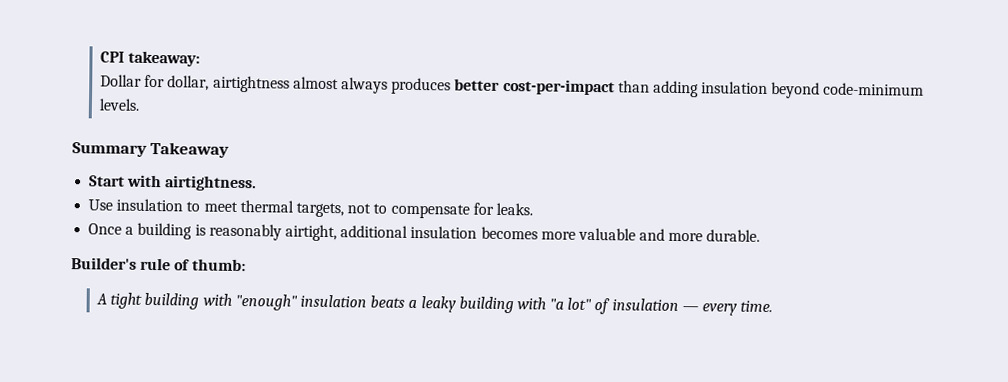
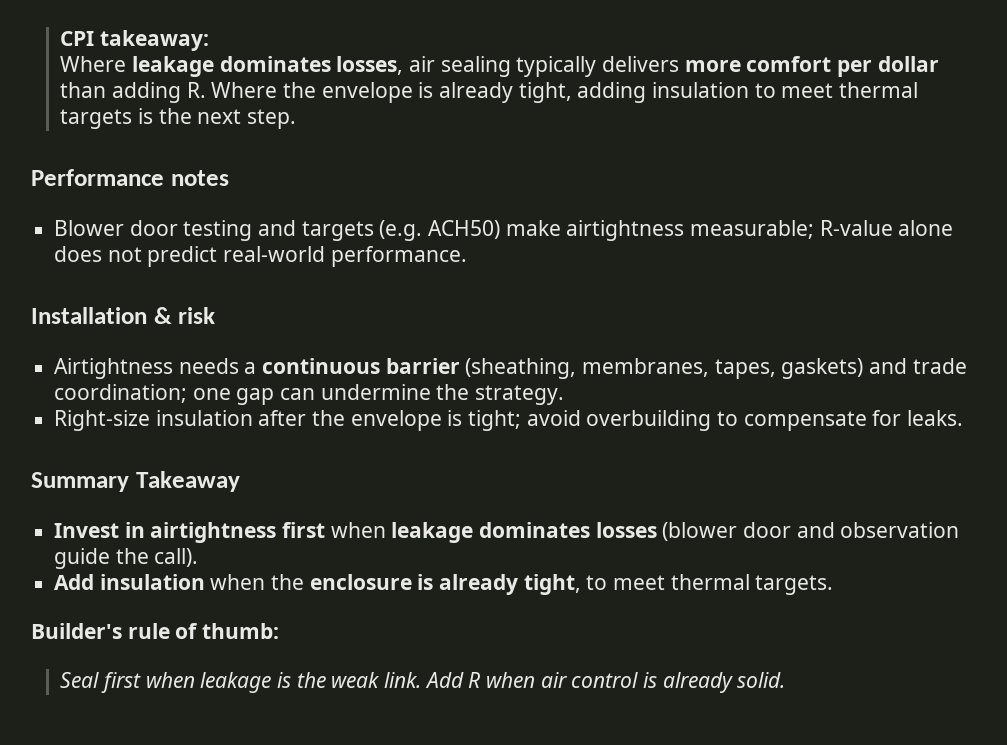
- Dollar for dollar, airtightness almost always produces better cost-per-impact than adding insulation beyond code-minimum levels.
+ Where leakage dominates losses, air sealing typically delivers more comfort per dollar than adding R. Where the envelope is already tight, adding insulation to meet thermal targets is the next step.
+ Performance notes
+ Blower door testing and targets (e.g. ACH50) make airtightness measurable; R-value alone does not predict real-world performance.
+ Installation & risk
+ Airtightness needs a continuous barrier (sheathing, membranes, tapes, gaskets) and trade coordination; one gap can undermine the strategy.
+ Right-size insulation after the envelope is tight; avoid overbuilding to compensate for leaks.
  Summary Takeaway
- Start with airtightness.
- Use insulation to meet thermal targets, not to compensate for leaks.
- Once a building is reasonably airtight, additional insulation becomes more valuable and more durable.
+ Invest in airtightness first when leakage dominates losses (blower door and observation guide the call).
+ Add insulation when the enclosure is already tight, to meet thermal targets.
  Builder's rule of thumb:
- A tight building with "enough" insulation beats a leaky building with "a lot" of insulation — every time.
+ Seal first when leakage is the weak link. Add R when air control is already solid.

